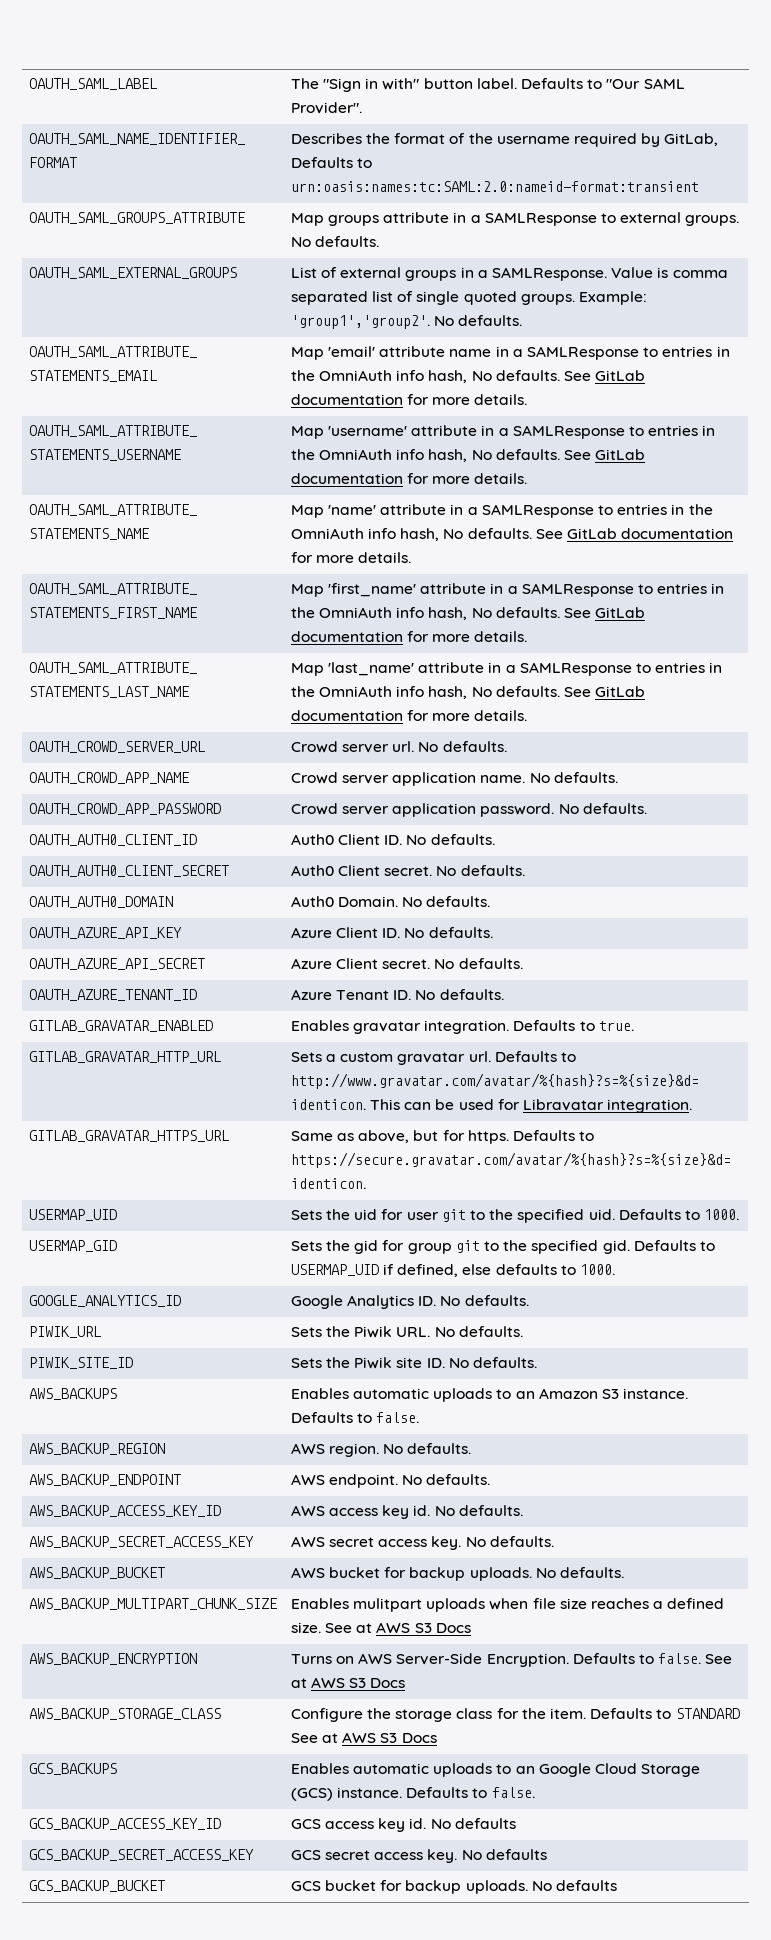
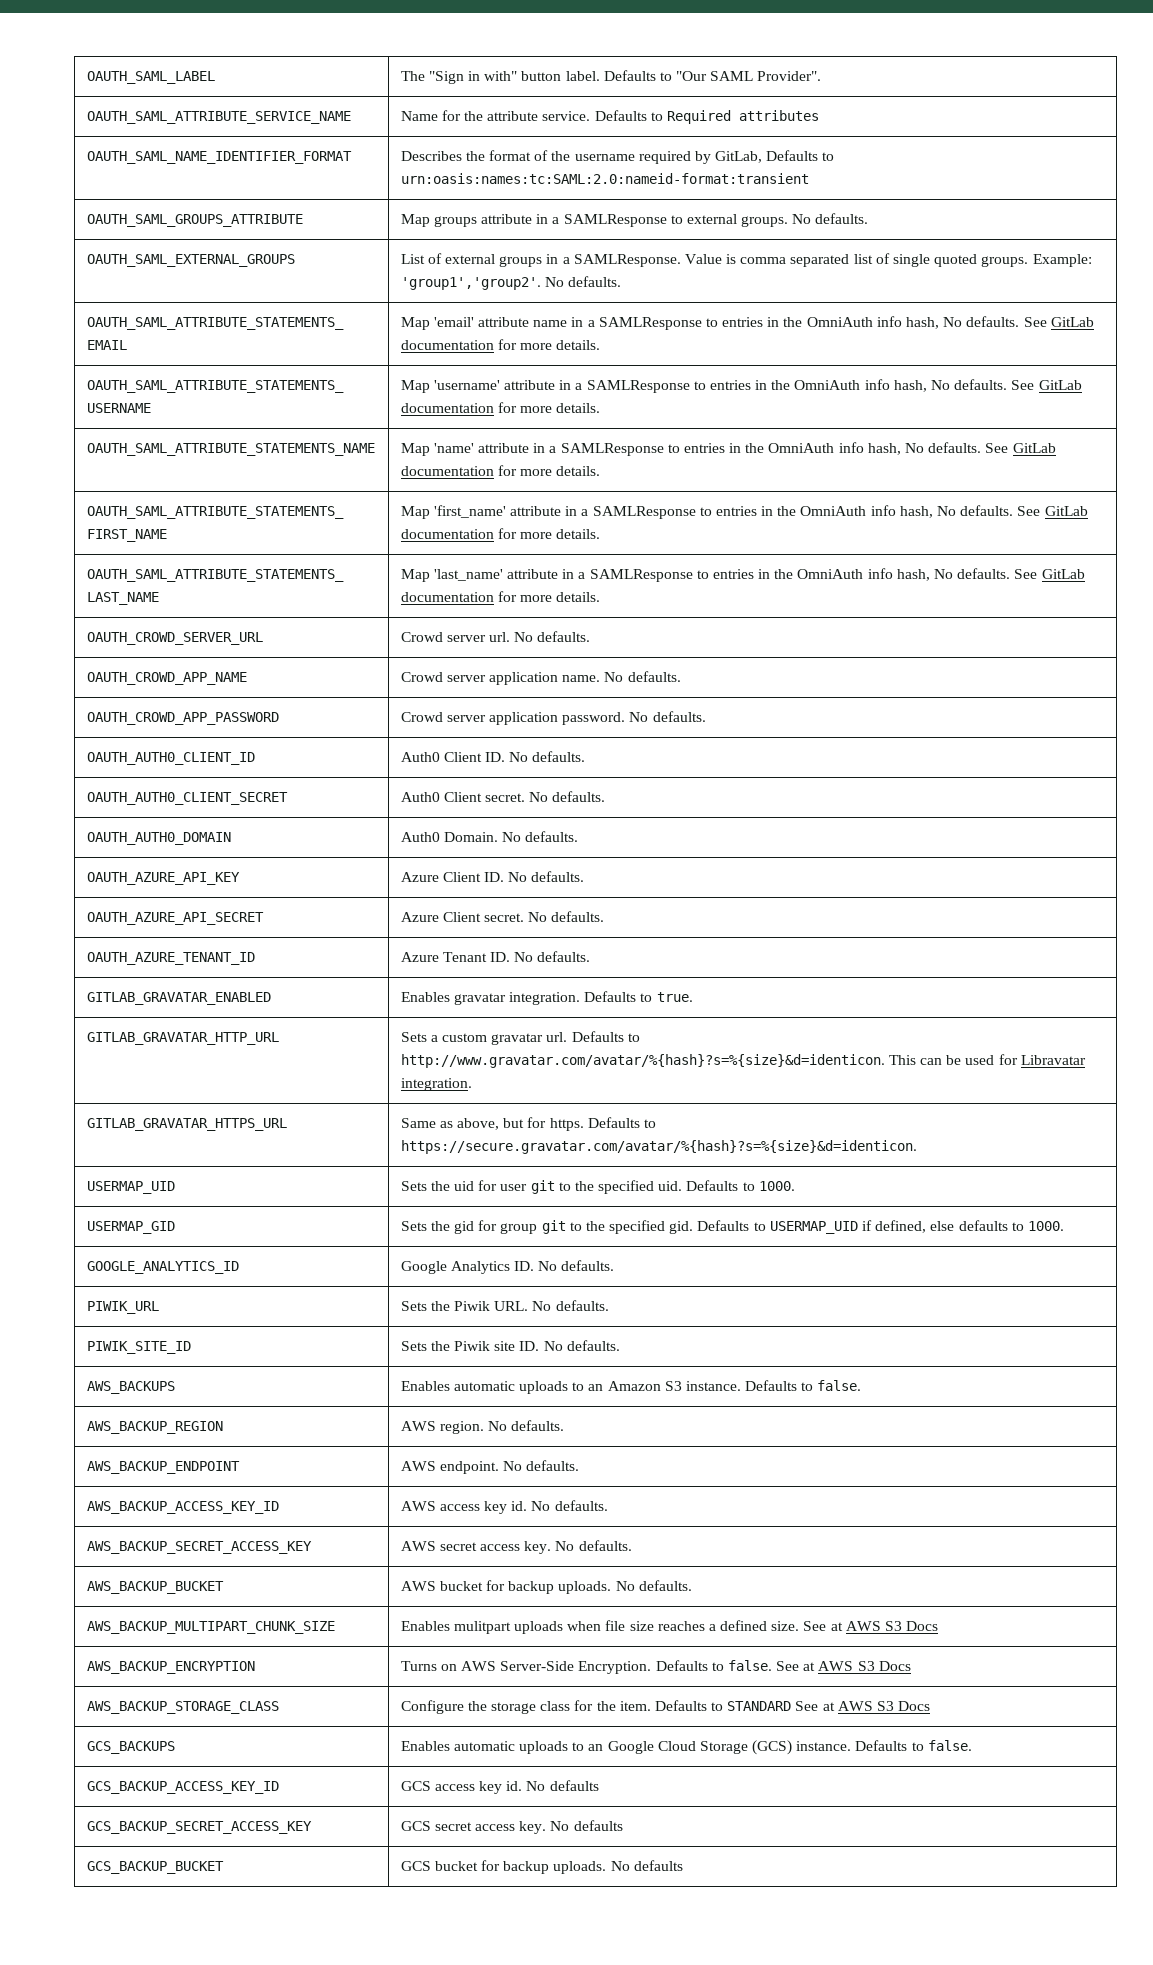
+ OAUTH_SAML_ATTRIBUTE_SERVICE_NAME | Name for the attribute service. Defaults to Required attributes

